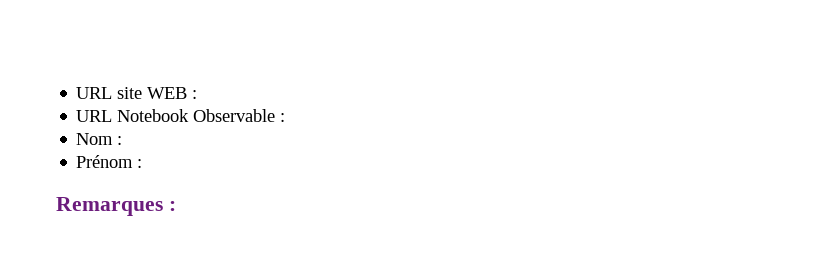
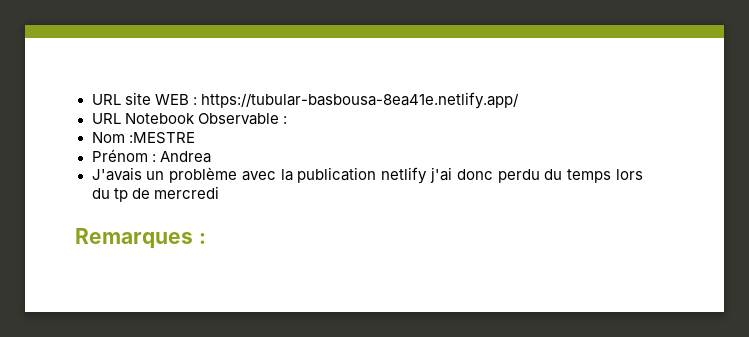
- URL site WEB :
+ URL site WEB : https://tubular-basbousa-8ea41e.netlify.app/
- Nom :
+ Nom :MESTRE
- Prénom :
+ Prénom : Andrea
+ J'avais un problème avec la publication netlify j'ai donc perdu du temps lors du tp de mercredi

